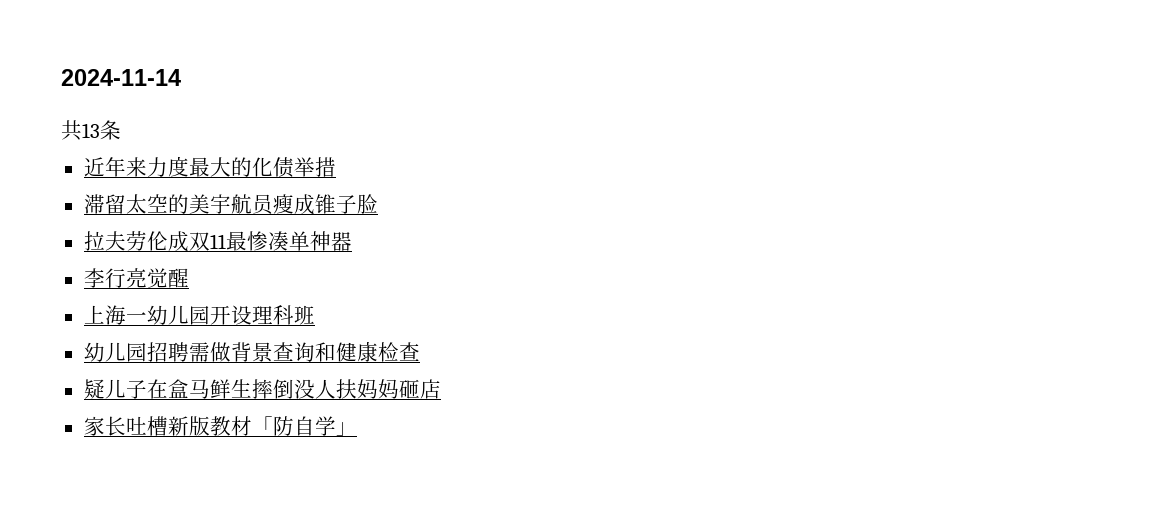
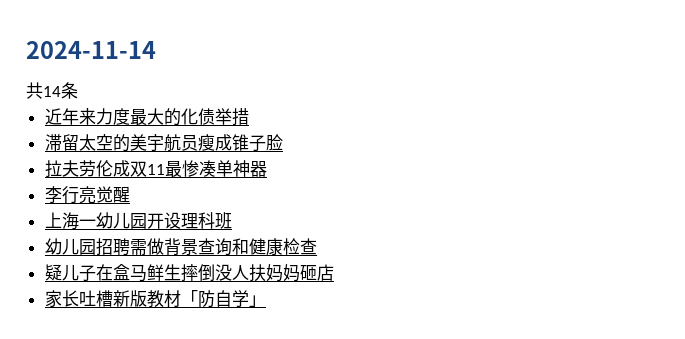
- 共13条
+ 共14条

